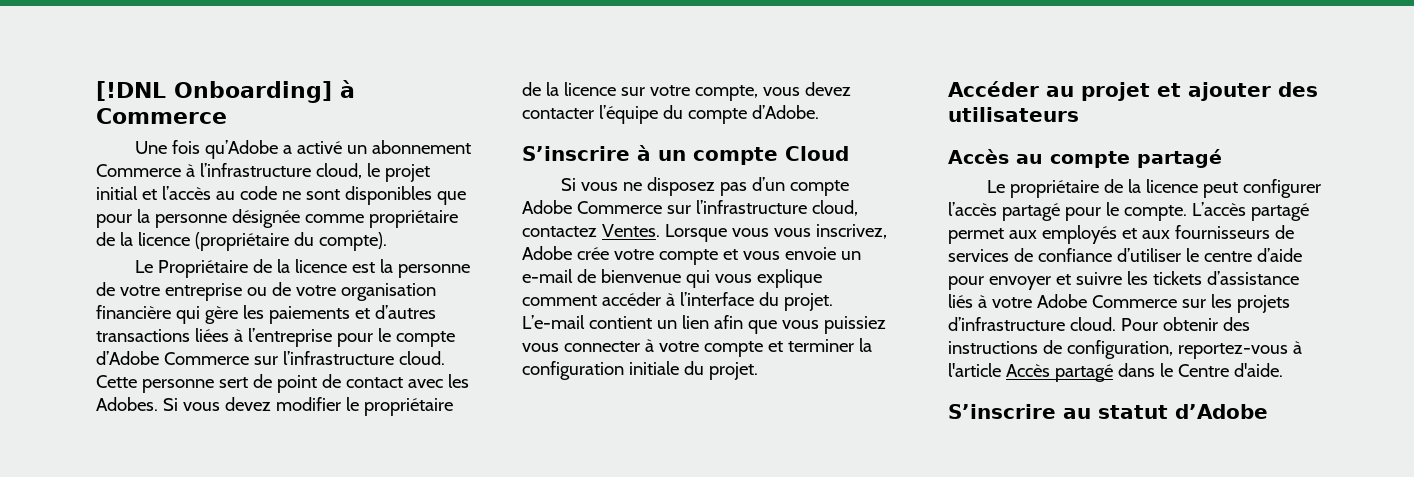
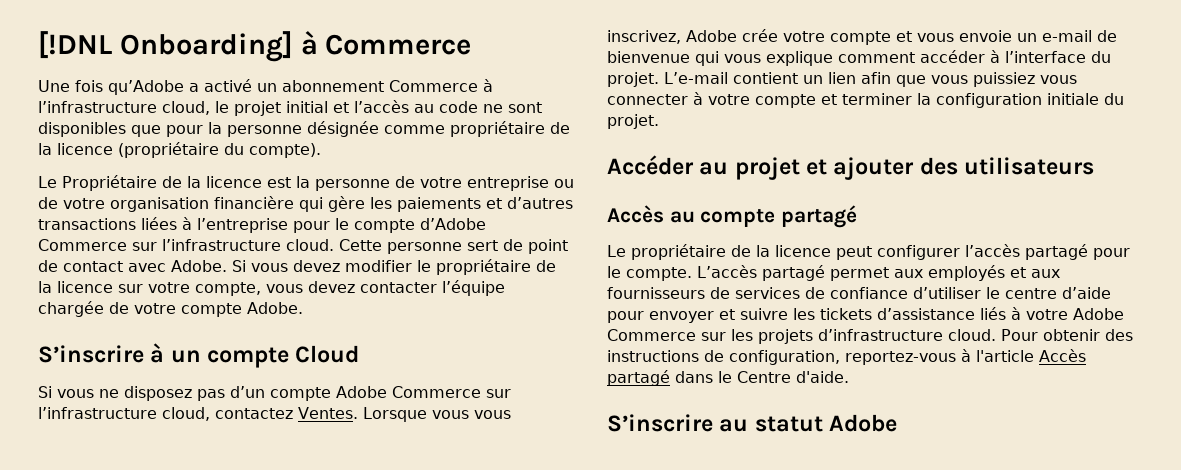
- Cette personne sert de point de contact avec les Adobes.
+ Cette personne sert de point de contact avec Adobe.
- Si vous devez modifier le propriétaire de la licence sur votre compte, vous devez contacter l’équipe du compte d’Adobe.
+ Si vous devez modifier le propriétaire de la licence sur votre compte, vous devez contacter l’équipe chargée de votre compte Adobe.
- S’inscrire au statut d’Adobe
+ S’inscrire au statut Adobe

